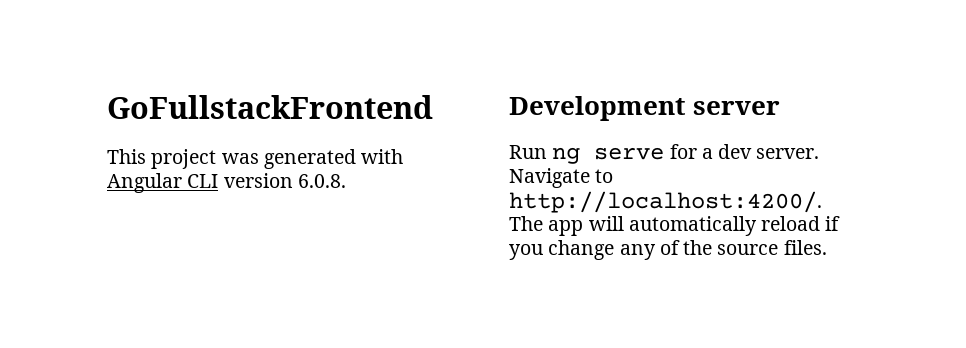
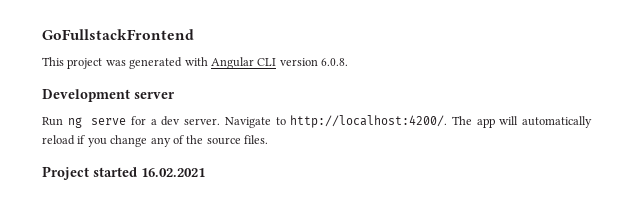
+ Project started 16.02.2021

